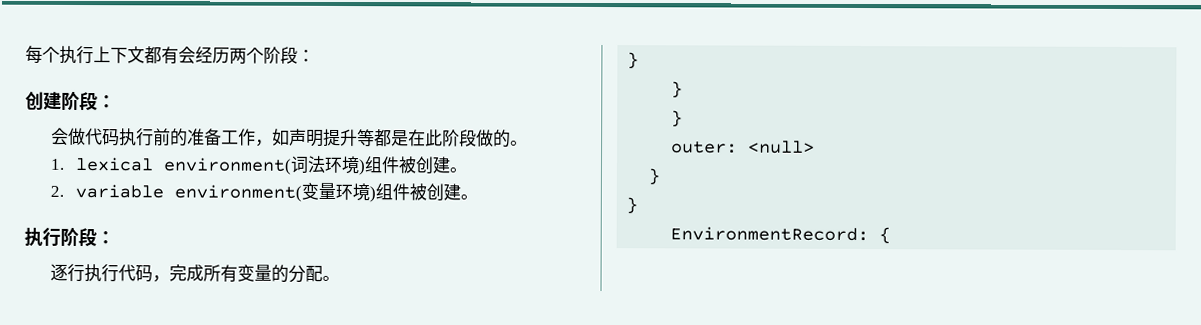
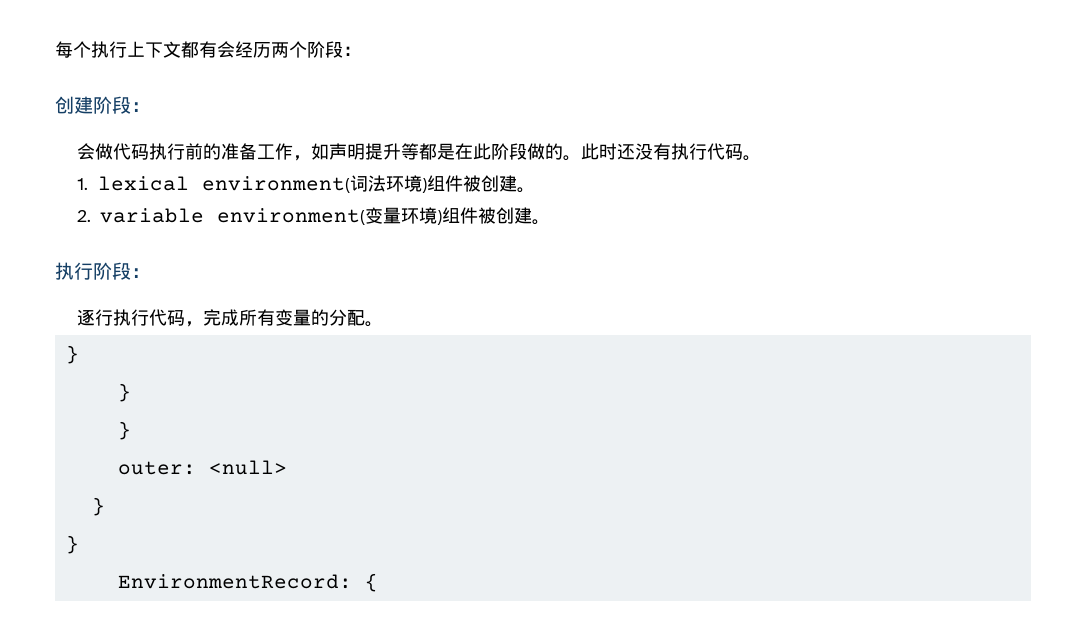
+ 此时还没有执行代码。

